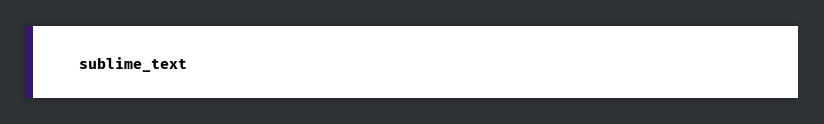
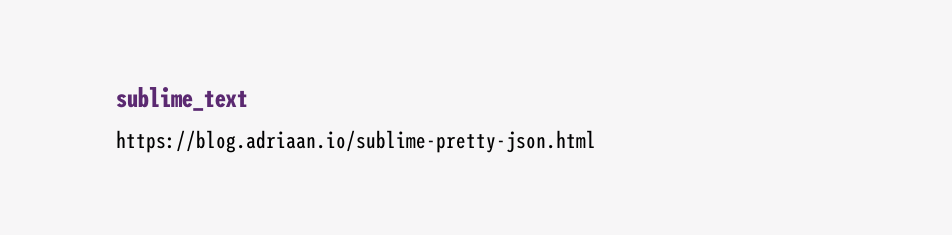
+ https://blog.adriaan.io/sublime-pretty-json.html

